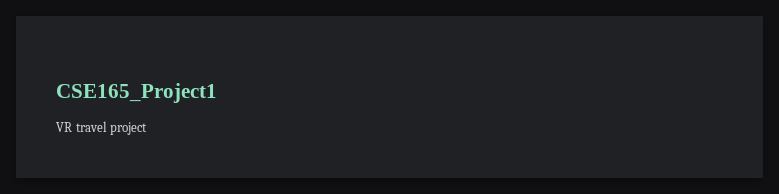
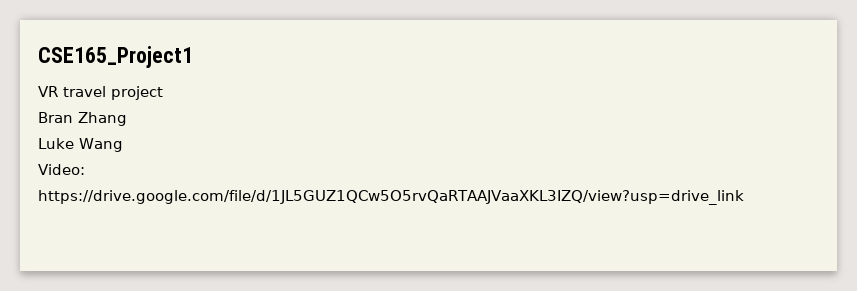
+ Bran Zhang
+ Luke Wang
+ Video:
+ https://drive.google.com/file/d/1JL5GUZ1QCw5O5rvQaRTAAJVaaXKL3IZQ/view?usp=drive_link

